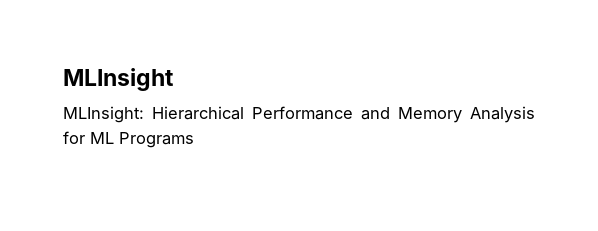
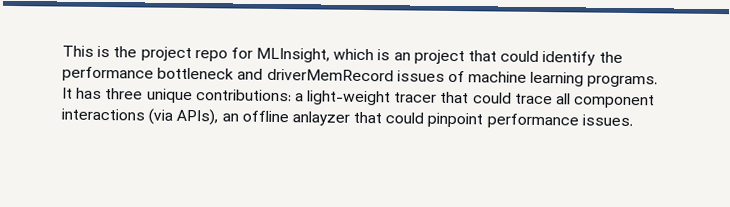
- MLInsight
- MLInsight: Hierarchical Performance and Memory Analysis for ML Programs
+ This is the project repo for MLInsight, which is an project that could identify the performance bottleneck and driverMemRecord issues of machine learning programs. It has three unique contributions: a light-weight tracer that could trace all component interactions (via APIs), an offline anlayzer that could pinpoint performance issues.

